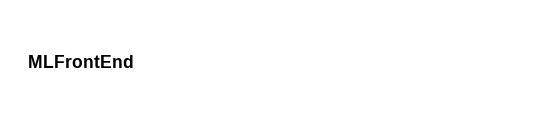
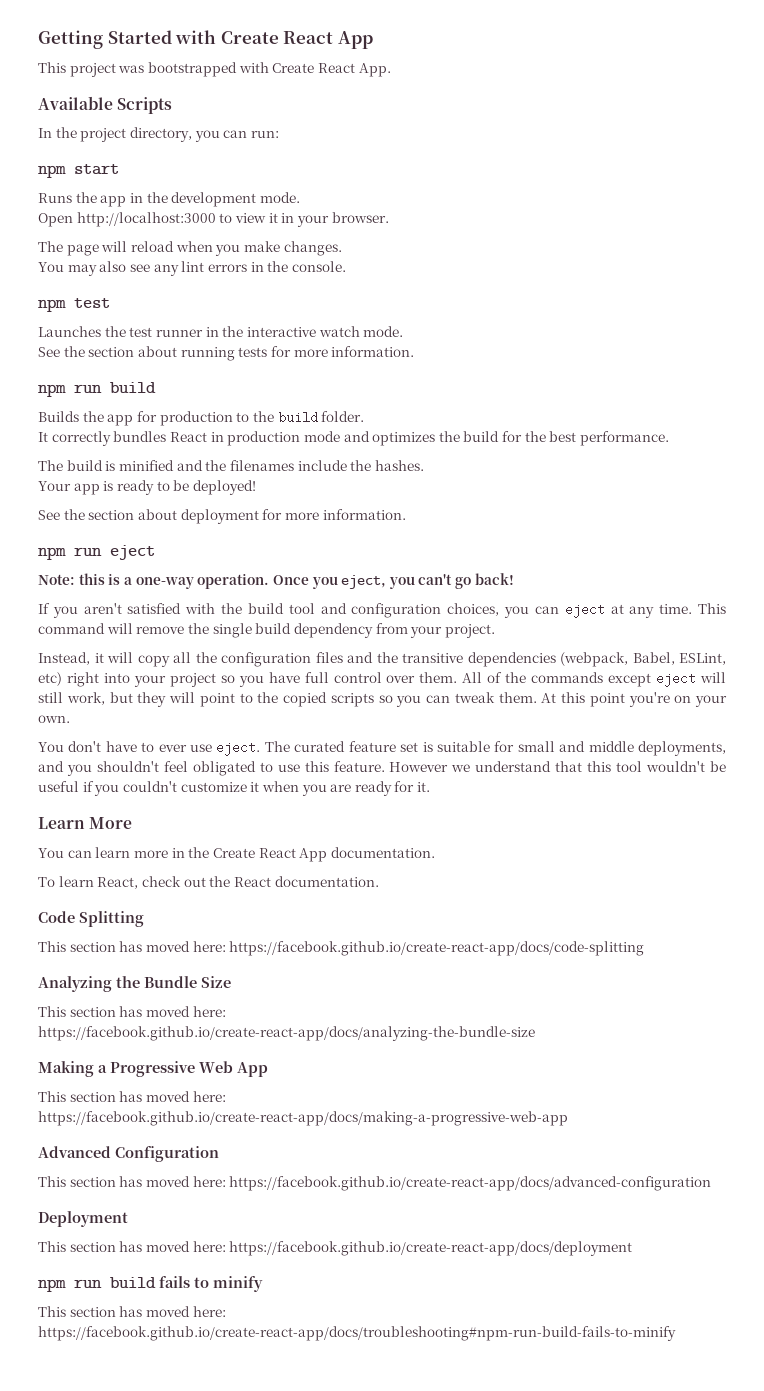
- MLFrontEnd
+ Getting Started with Create React App
+ This project was bootstrapped with Create React App.
+ Available Scripts
+ In the project directory, you can run:
+ npm start
+ Runs the app in the development mode.
+ Open http://localhost:3000 to view it in your browser.
+ The page will reload when you make changes.
+ You may also see any lint errors in the console.
+ npm test
+ Launches the test runner in the interactive watch mode.
+ See the section about running tests for more information.
+ npm run build
+ Builds the app for production to the build folder.
+ It correctly bundles React in production mode and optimizes the build for the best performance.
+ The build is minified and the filenames include the hashes.
+ Your app is ready to be deployed!
+ See the section about deployment for more information.
+ npm run eject
+ Note: this is a one-way operation. Once you eject, you can't go back!
+ If you aren't satisfied with the build tool and configuration choices, you can eject at any time. This command will remove the single build dependency from your project.
+ Instead, it will copy all the configuration files and the transitive dependencies (webpack, Babel, ESLint, etc) right into your project so you have full control over them. All of the commands except eject will still work, but they will point to the copied scripts so you can tweak them. At this point you're on your own.
+ You don't have to ever use eject. The curated feature set is suitable for small and middle deployments, and you shouldn't feel obligated to use this feature. However we understand that this tool wouldn't be useful if you couldn't customize it when you are ready for it.
+ Learn More
+ You can learn more in the Create React App documentation.
+ To learn React, check out the React documentation.
+ Code Splitting
+ This section has moved here: https://facebook.github.io/create-react-app/docs/code-splitting
+ Analyzing the Bundle Size
+ This section has moved here: https://facebook.github.io/create-react-app/docs/analyzing-the-bundle-size
+ Making a Progressive Web App
+ This section has moved here: https://facebook.github.io/create-react-app/docs/making-a-progressive-web-app
+ Advanced Configuration
+ This section has moved here: https://facebook.github.io/create-react-app/docs/advanced-configuration
+ Deployment
+ This section has moved here: https://facebook.github.io/create-react-app/docs/deployment
+ npm run build fails to minify
+ This section has moved here: https://facebook.github.io/create-react-app/docs/troubleshooting#npm-run-build-fails-to-minify

